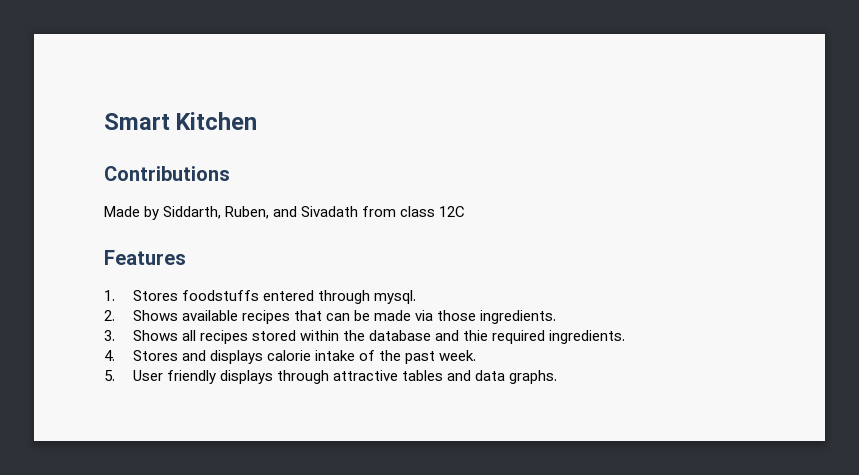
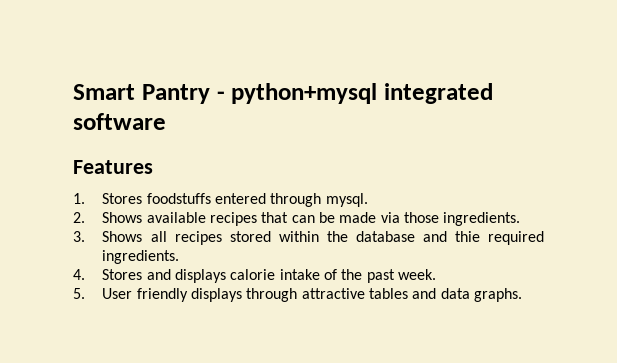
- Smart Kitchen
- Contributions
- Made by Siddarth, Ruben, and Sivadath from class 12C
+ Smart Pantry - python+mysql integrated software

